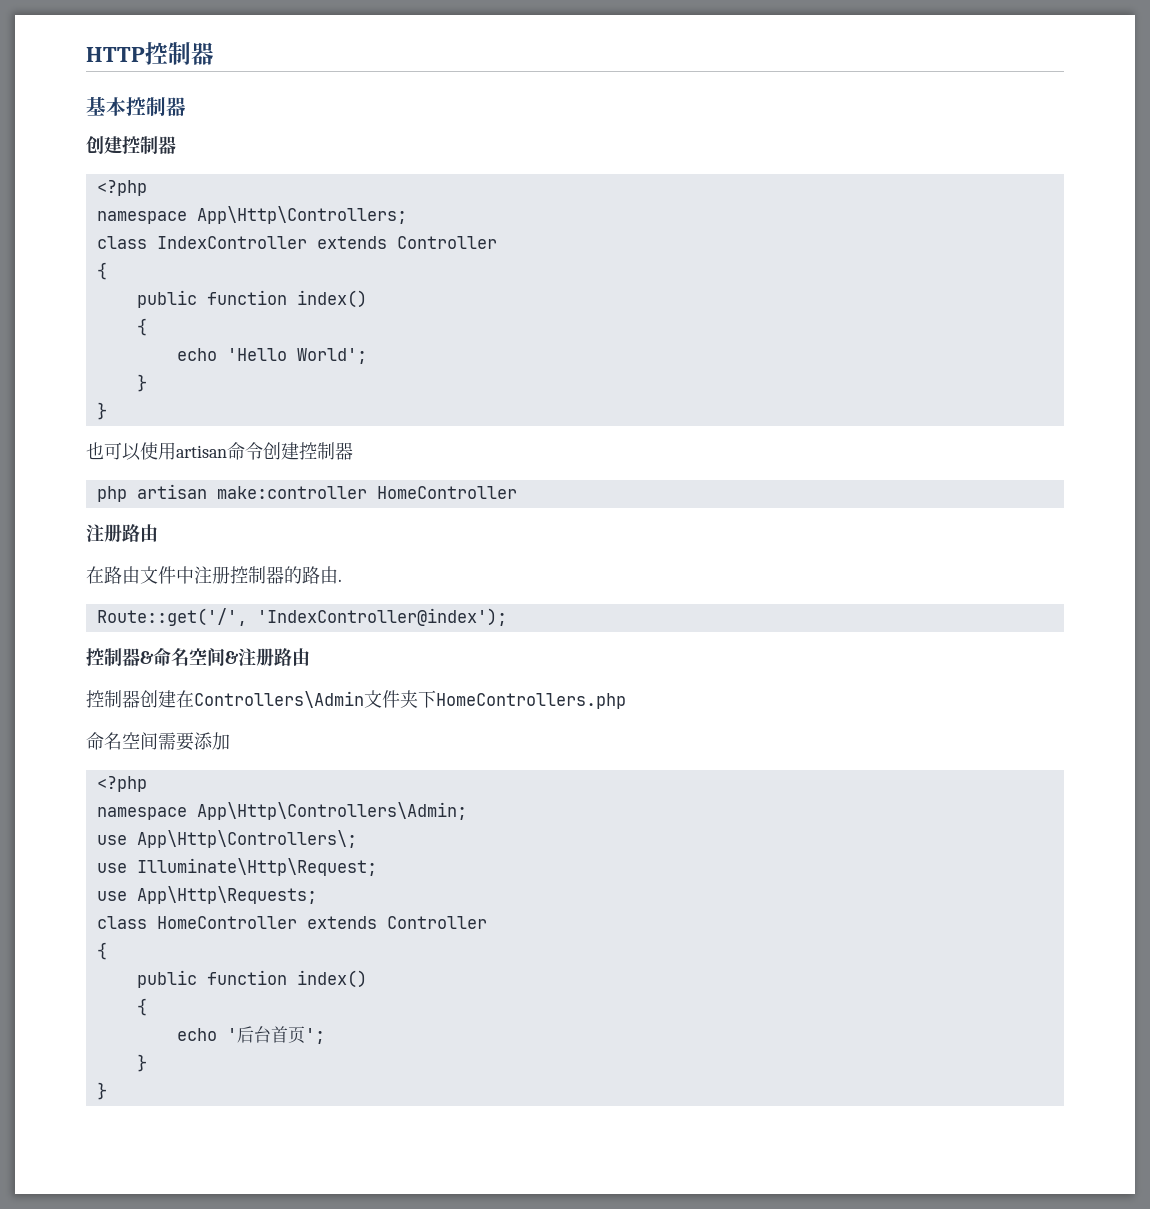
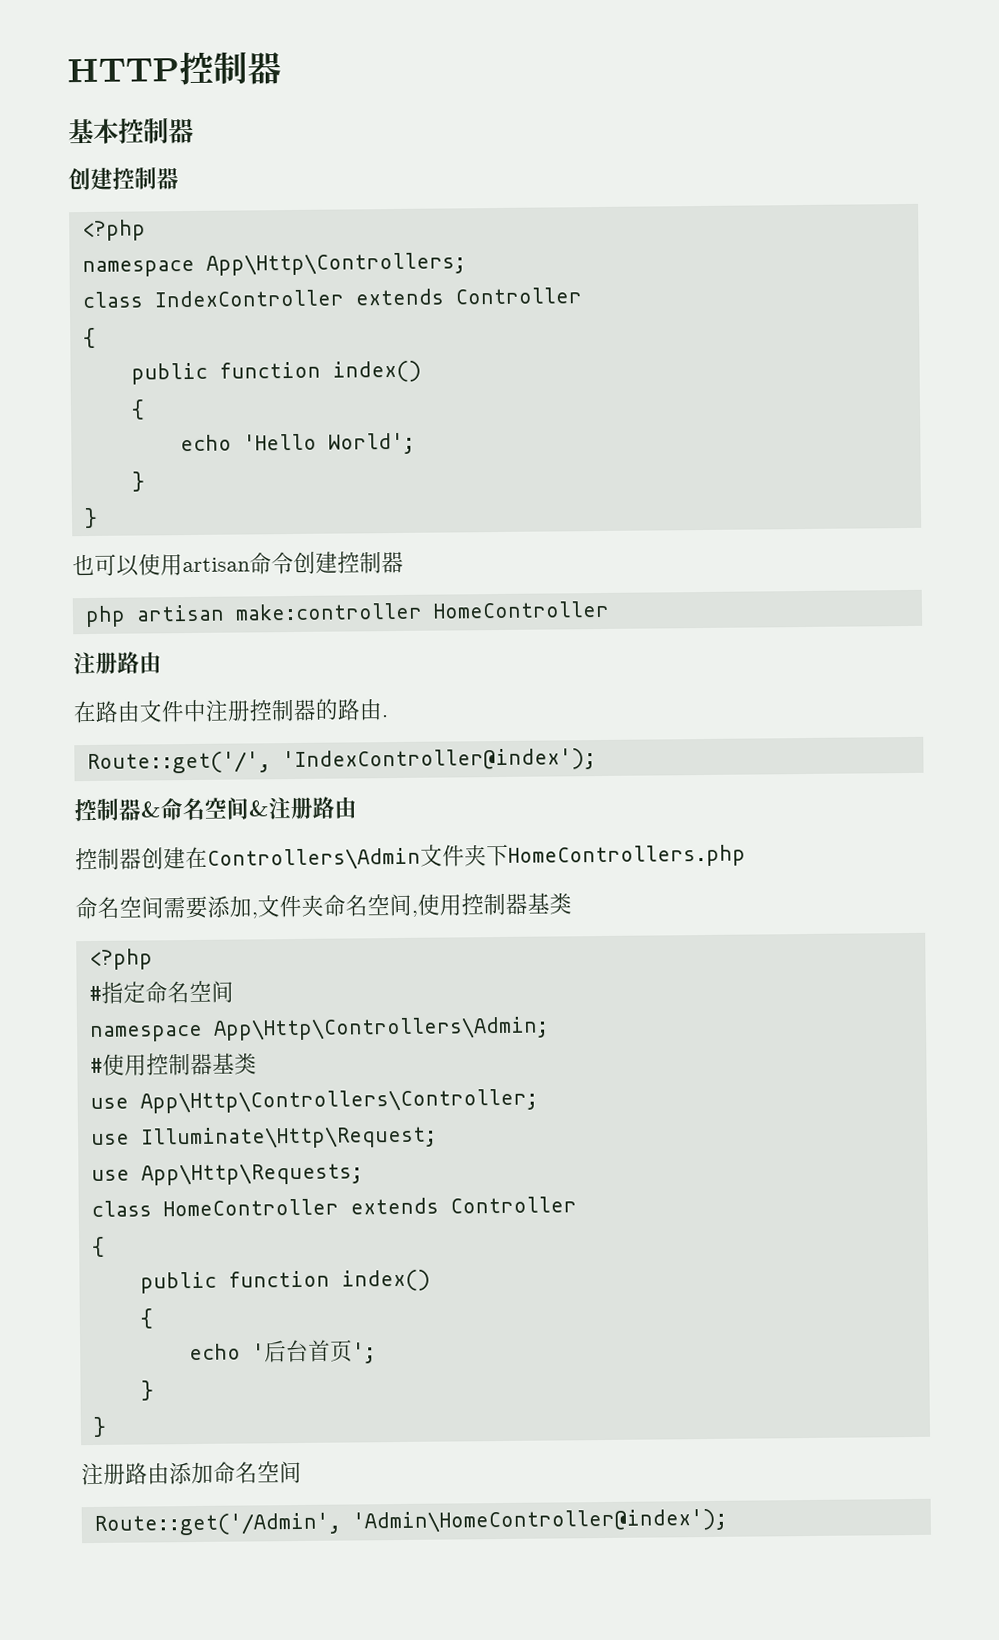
- 命名空间需要添加
+ 命名空间需要添加,文件夹命名空间,使用控制器基类
  <?php
+ #指定命名空间
  namespace App\Http\Controllers\Admin;
- use App\Http\Controllers\;
+ #使用控制器基类
+ use App\Http\Controllers\Controller;
+ 注册路由添加命名空间
+ Route::get('/Admin', 'Admin\HomeController@index');

